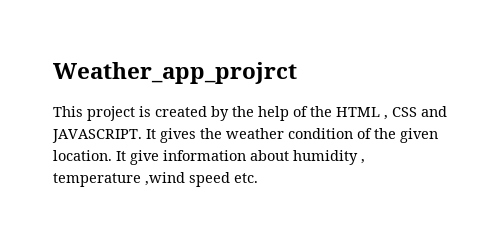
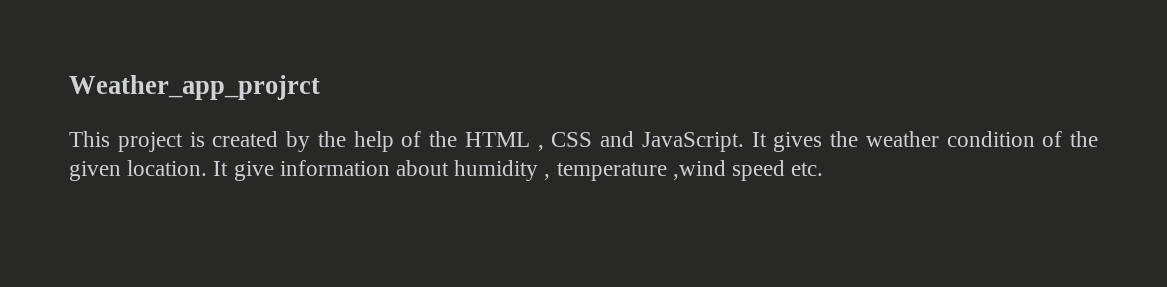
- This project is created by the help of the HTML , CSS and JAVASCRIPT.
+ This project is created by the help of the HTML , CSS and JavaScript.

